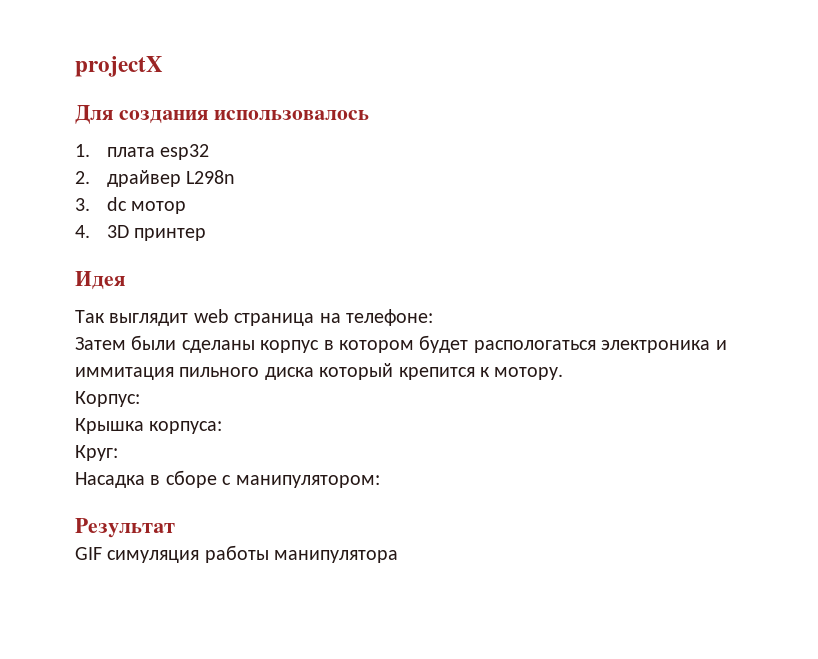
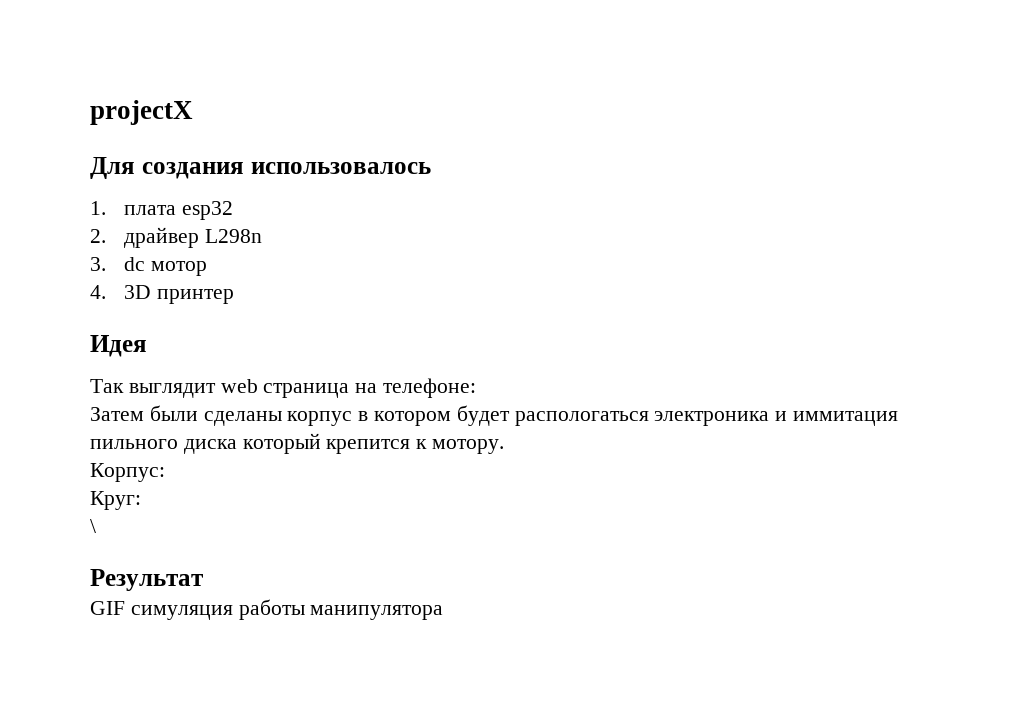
- Крышка корпуса:
- Насадка в сборе с манипулятором:
+ \

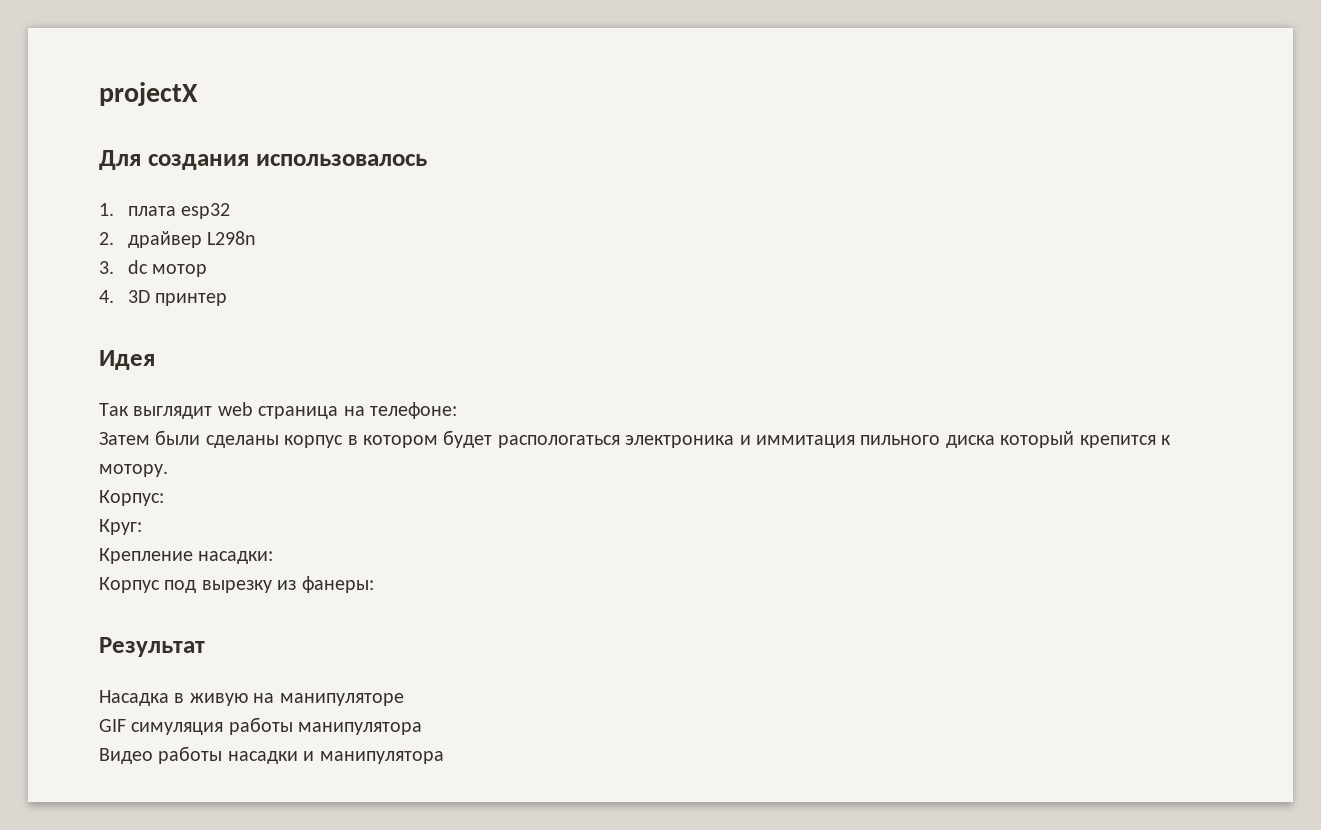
- \
+ Крепление насадки:
+ Корпус под вырезку из фанеры:
  Результат
+ Насадка в живую на манипуляторе
+ Видео работы насадки и манипулятора

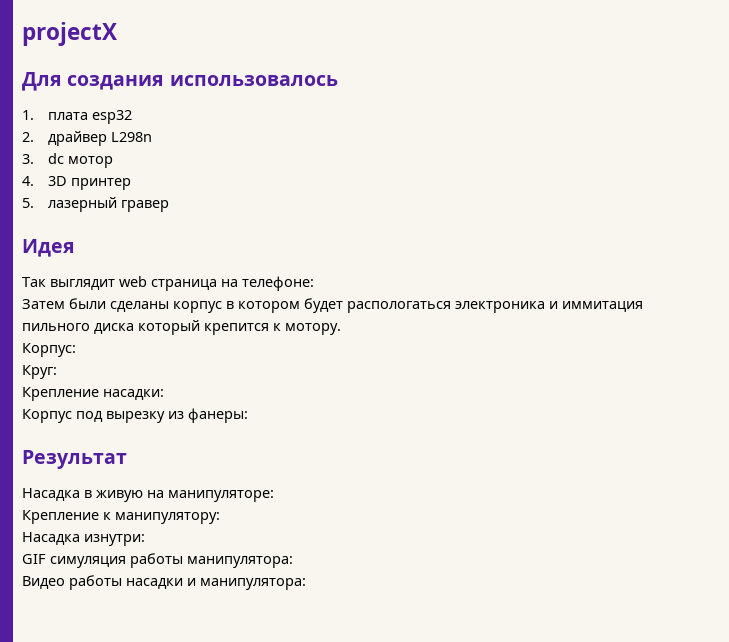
+ 5. лазерный гравер
- Насадка в живую на манипуляторе
+ Насадка в живую на манипуляторе:
+ Крепление к манипулятору:
+ Насадка изнутри:
- GIF симуляция работы манипулятора
+ GIF симуляция работы манипулятора:
- Видео работы насадки и манипулятора
+ Видео работы насадки и манипулятора:

